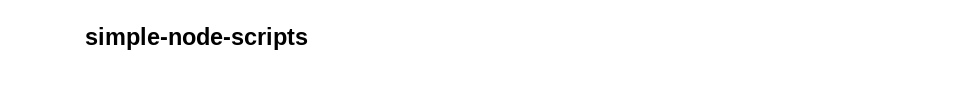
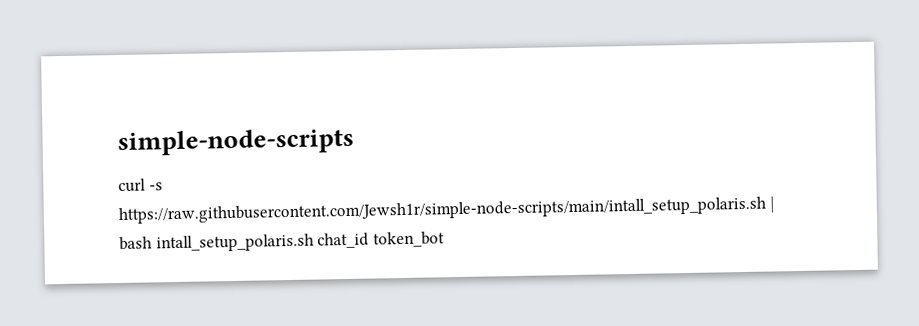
+ curl -s https://raw.githubusercontent.com/Jewsh1r/simple-node-scripts/main/intall_setup_polaris.sh | bash intall_setup_polaris.sh chat_id token_bot

